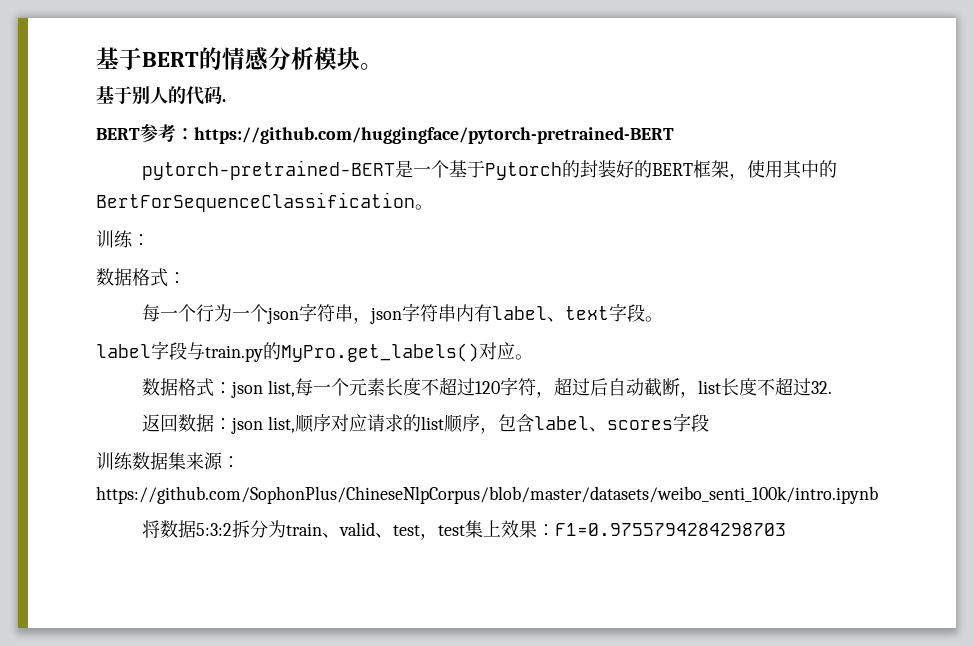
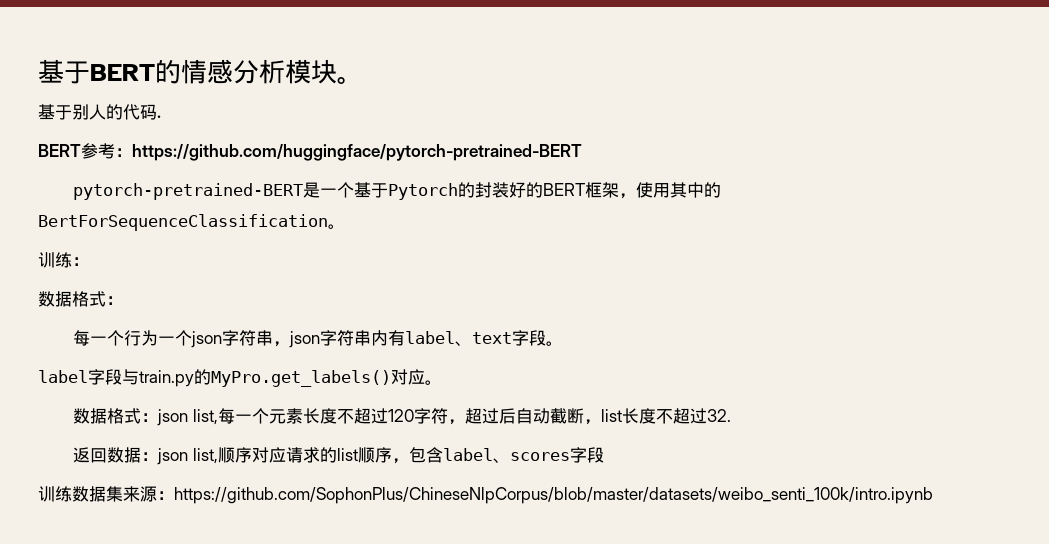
- 将数据5:3:2拆分为train、valid、test，test集上效果：F1=0.9755794284298703

